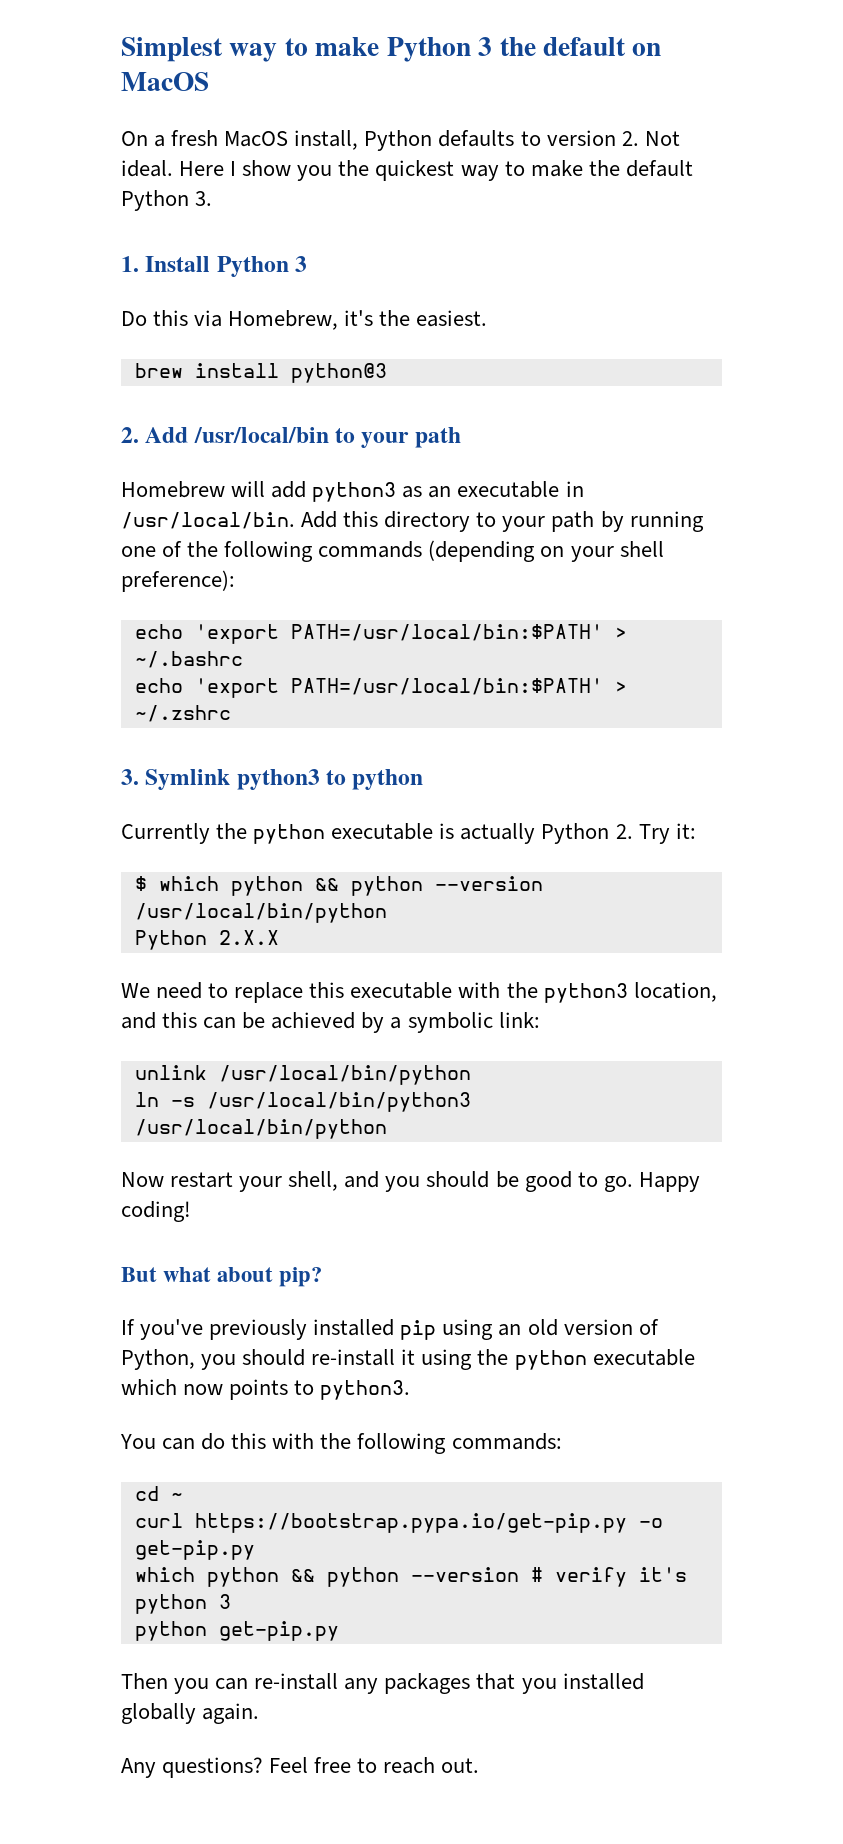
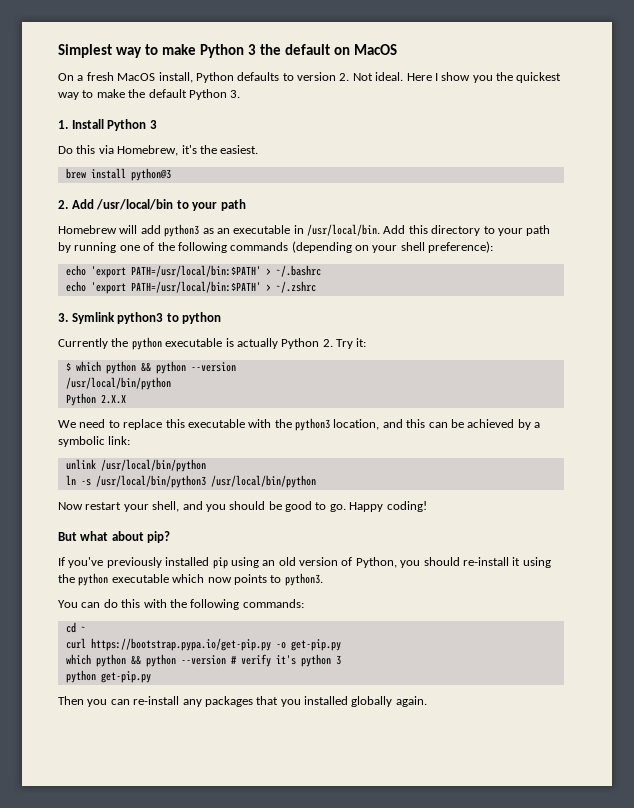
- Any questions? Feel free to reach out.

